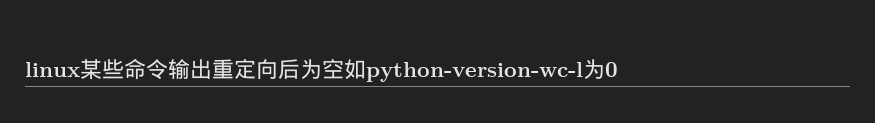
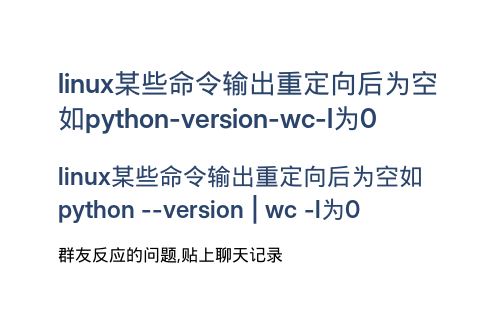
+ linux某些命令输出重定向后为空如python --version | wc -l为0
+ 群友反应的问题,贴上聊天记录

